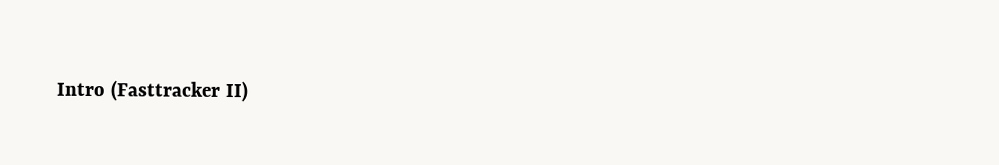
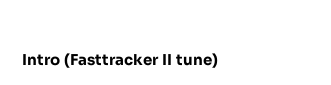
- Intro (Fasttracker II)
+ Intro (Fasttracker II tune)

